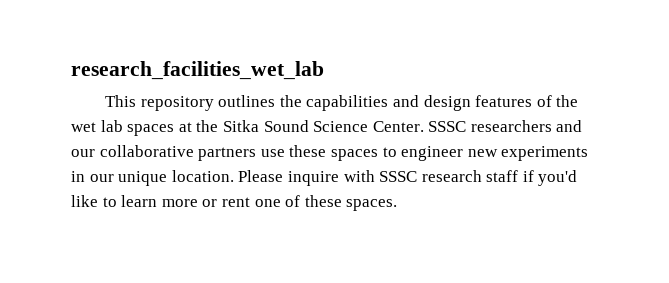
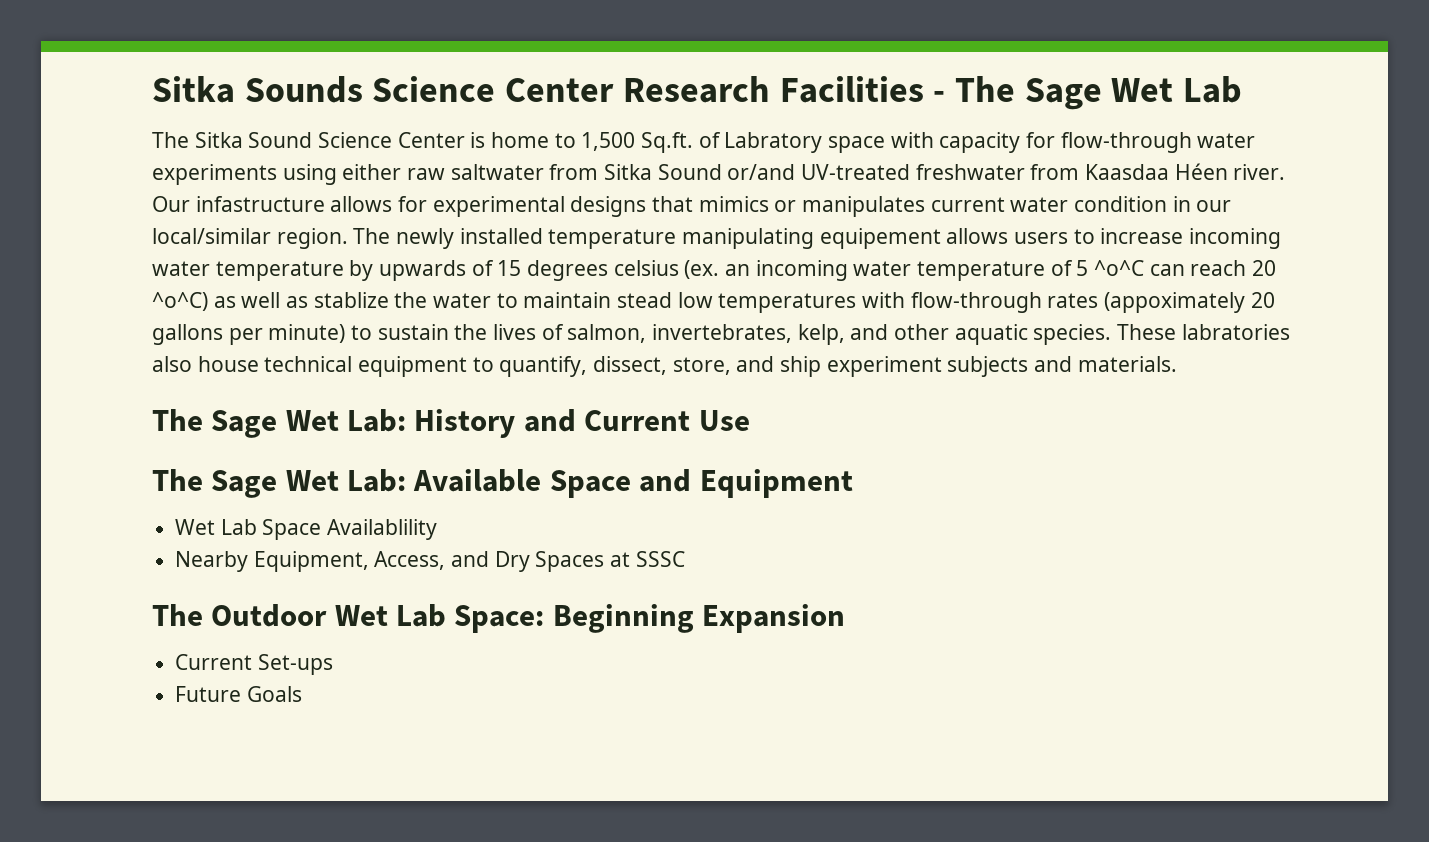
- research_facilities_wet_lab
- This repository outlines the capabilities and design features of the wet lab spaces at the Sitka Sound Science Center. SSSC researchers and our collaborative partners use these spaces to engineer new experiments in our unique location. Please inquire with SSSC research staff if you'd like to learn more or rent one of these spaces.
+ Sitka Sounds Science Center Research Facilities - The Sage Wet Lab
+ The Sitka Sound Science Center is home to 1,500 Sq.ft. of Labratory space with capacity for flow-through water experiments using either raw saltwater from Sitka Sound or/and UV-treated freshwater from Kaasdaa Héen river. Our infastructure allows for experimental designs that mimics or manipulates current water condition in our local/similar region. The newly installed temperature manipulating equipement allows users to increase incoming water temperature by upwards of 15 degrees celsius (ex. an incoming water temperature of 5 ^o^C can reach 20 ^o^C) as well as stablize the water to maintain stead low temperatures with flow-through rates (appoximately 20 gallons per minute) to sustain the lives of salmon, invertebrates, kelp, and other aquatic species. These labratories also house technical equipment to quantify, dissect, store, and ship experiment subjects and materials.
+ The Sage Wet Lab: History and Current Use
+ The Sage Wet Lab: Available Space and Equipment
+ Wet Lab Space Availablility
+ Nearby Equipment, Access, and Dry Spaces at SSSC
+ The Outdoor Wet Lab Space: Beginning Expansion
+ Current Set-ups
+ Future Goals

